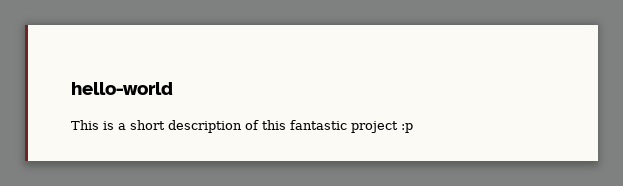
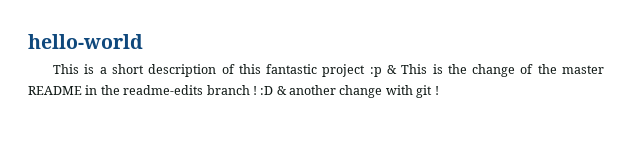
- This is a short description of this fantastic project :p
+ This is a short description of this fantastic project :p & This is the change of the master README in the readme-edits branch ! :D & another change with git !

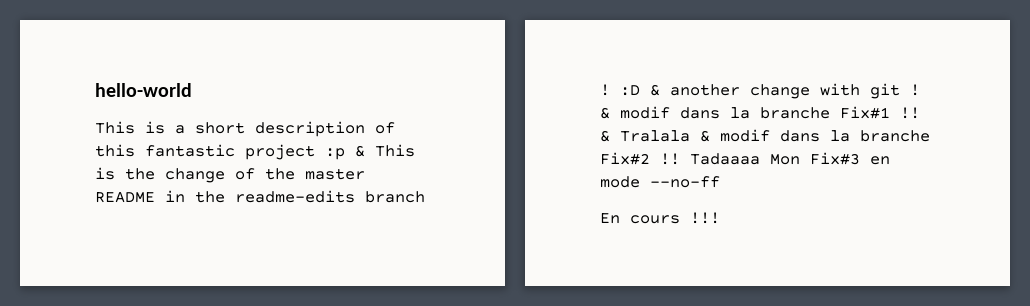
+ & modif dans la branche Fix#1 !! & Tralala & modif dans la branche Fix#2 !! Tadaaaa Mon Fix#3 en mode --no-ff
+ En cours !!!

